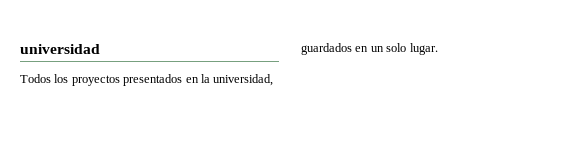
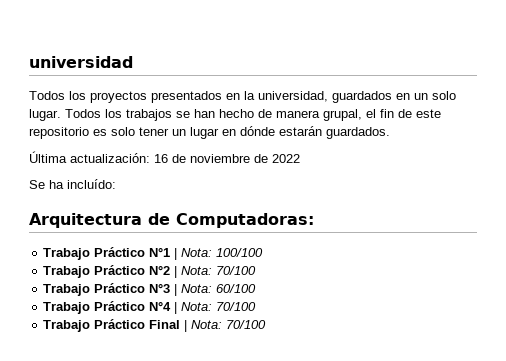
+ Todos los trabajos se han hecho de manera grupal, el fin de este repositorio es solo tener un lugar en dónde estarán guardados.
+ Última actualización: 16 de noviembre de 2022
+ Se ha incluído:
+ Arquitectura de Computadoras:
+ Trabajo Práctico N°1 | Nota: 100/100
+ Trabajo Práctico N°2 | Nota: 70/100
+ Trabajo Práctico N°3 | Nota: 60/100
+ Trabajo Práctico N°4 | Nota: 70/100
+ Trabajo Práctico Final | Nota: 70/100

